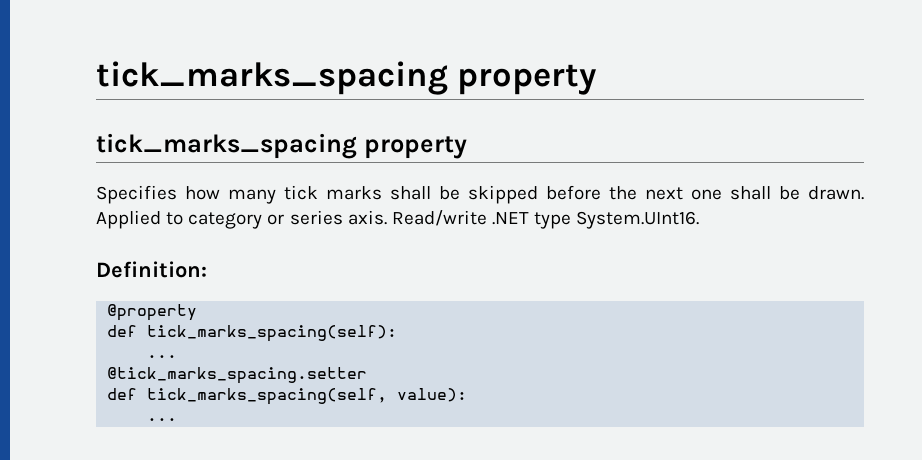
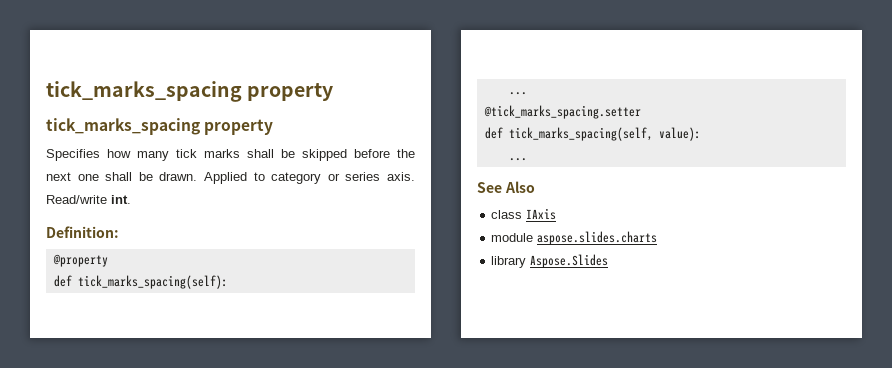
- Read/write .NET type System.UInt16.
+ Read/write int.
+ See Also
+ class IAxis
+ module aspose.slides.charts
+ library Aspose.Slides

